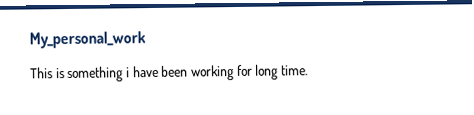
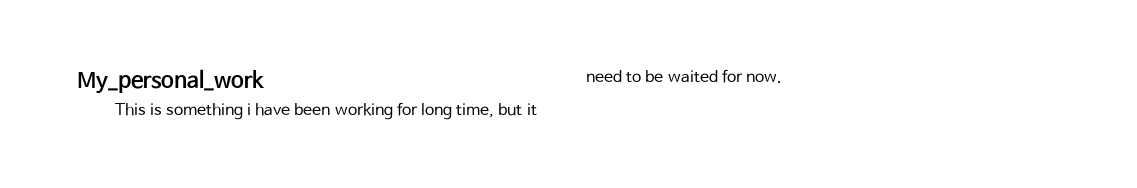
- This is something i have been working for long time.
+ This is something i have been working for long time, but it need to be waited for now.

